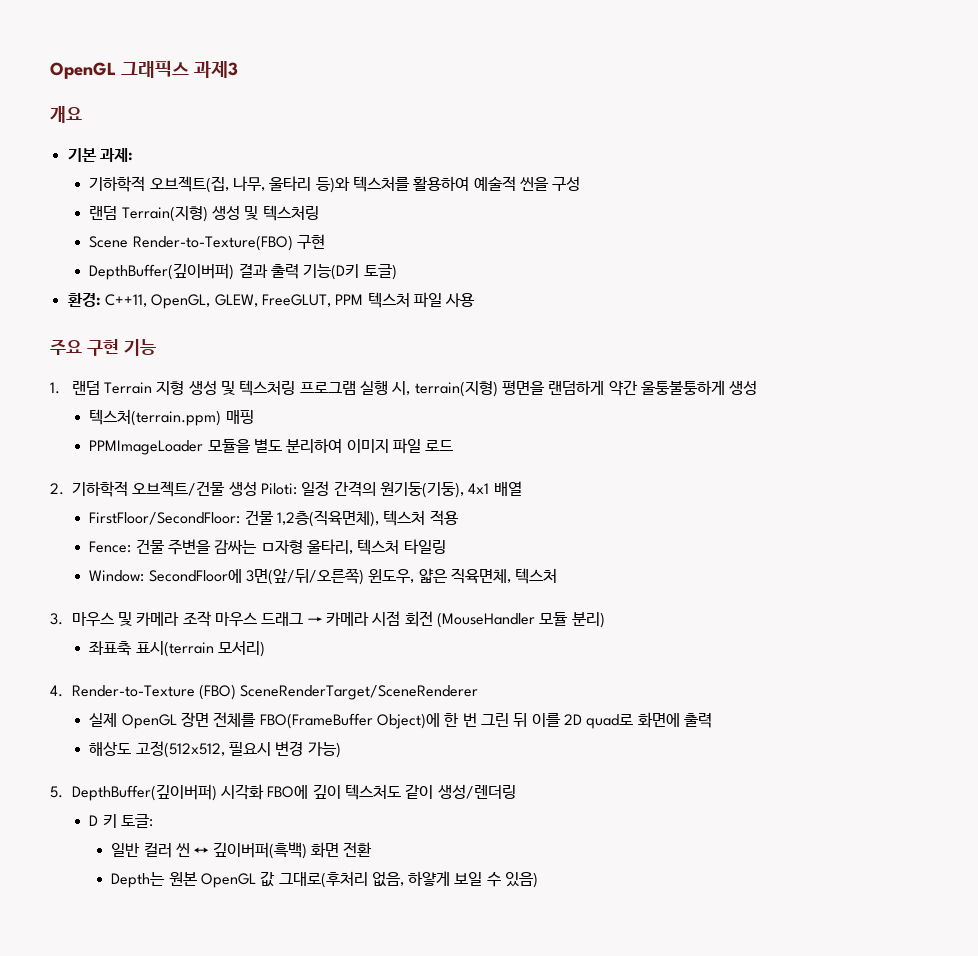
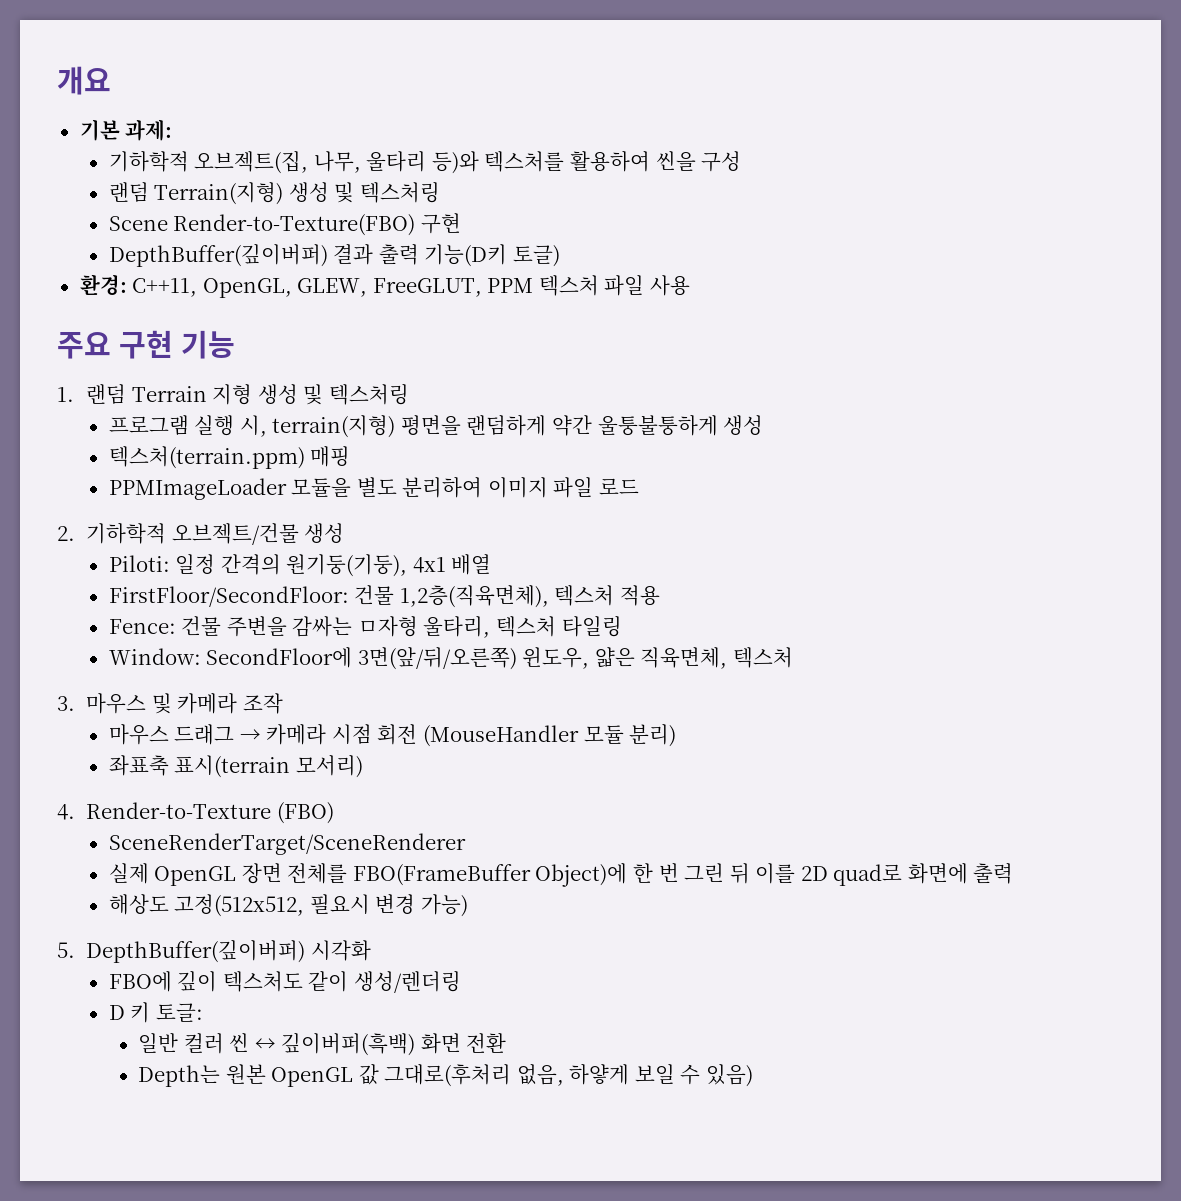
- OpenGL 그래픽스 과제3
- 기하학적 오브젝트(집, 나무, 울타리 등)와 텍스처를 활용하여 예술적 씬을 구성
+ 기하학적 오브젝트(집, 나무, 울타리 등)와 텍스처를 활용하여 씬을 구성
- 1. 랜덤 Terrain 지형 생성 및 텍스처링 프로그램 실행 시, terrain(지형) 평면을 랜덤하게 약간 울퉁불퉁하게 생성
+ 1. 랜덤 Terrain 지형 생성 및 텍스처링
+ 프로그램 실행 시, terrain(지형) 평면을 랜덤하게 약간 울퉁불퉁하게 생성
- 2. 기하학적 오브젝트/건물 생성 Piloti: 일정 간격의 원기둥(기둥), 4x1 배열
+ 2. 기하학적 오브젝트/건물 생성
+ Piloti: 일정 간격의 원기둥(기둥), 4x1 배열
- 3. 마우스 및 카메라 조작 마우스 드래그 → 카메라 시점 회전 (MouseHandler 모듈 분리)
+ 3. 마우스 및 카메라 조작
+ 마우스 드래그 → 카메라 시점 회전 (MouseHandler 모듈 분리)
- 4. Render-to-Texture (FBO) SceneRenderTarget/SceneRenderer
+ 4. Render-to-Texture (FBO)
+ SceneRenderTarget/SceneRenderer
- 5. DepthBuffer(깊이버퍼) 시각화 FBO에 깊이 텍스처도 같이 생성/렌더링
+ 5. DepthBuffer(깊이버퍼) 시각화
+ FBO에 깊이 텍스처도 같이 생성/렌더링

